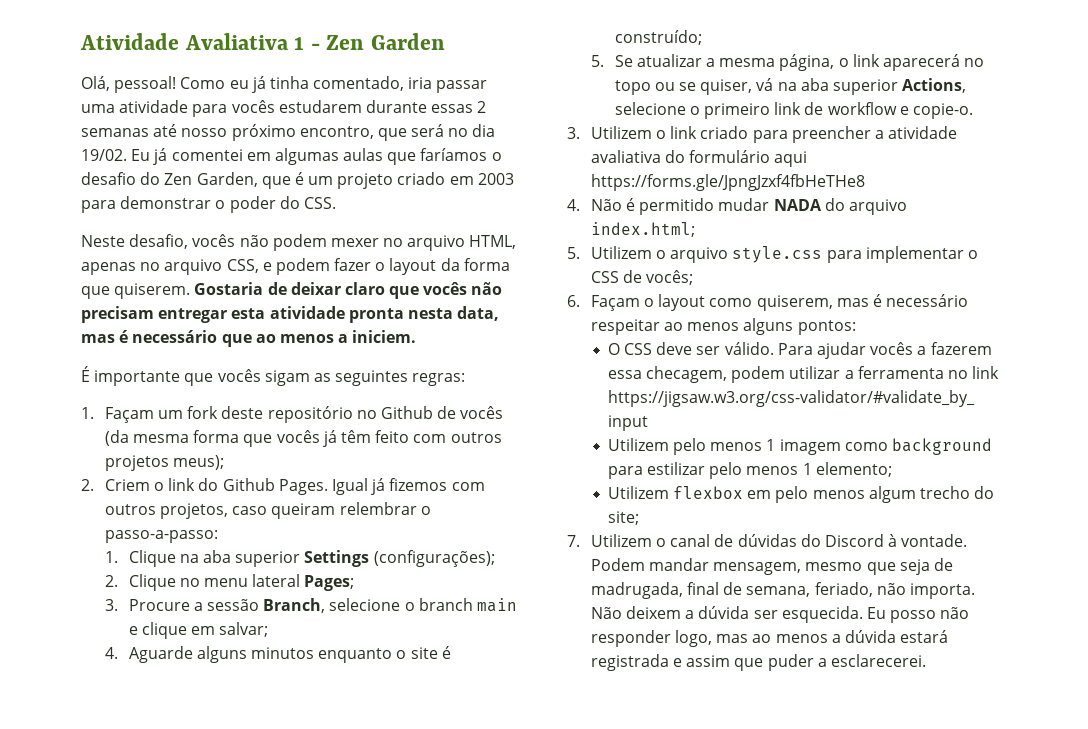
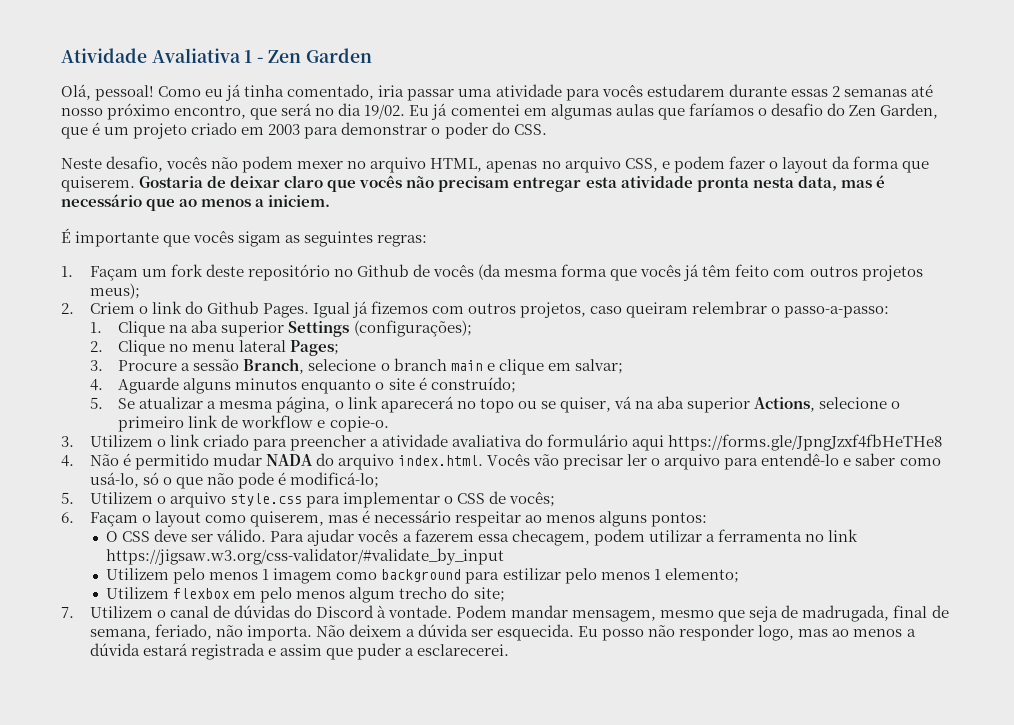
- 4. Não é permitido mudar NADA do arquivo index.html;
+ 4. Não é permitido mudar NADA do arquivo index.html. Vocês vão precisar ler o arquivo para entendê-lo e saber como usá-lo, só o que não pode é modificá-lo;

